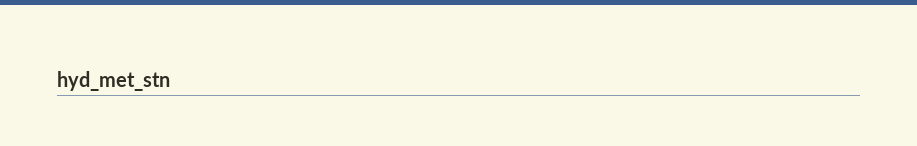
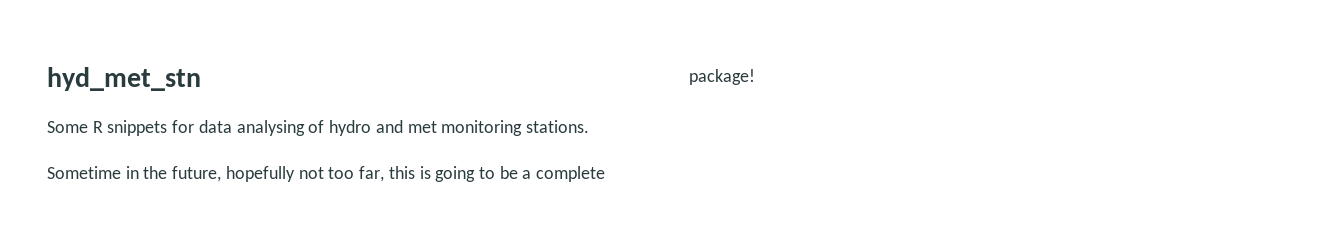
+ Some R snippets for data analysing of hydro and met monitoring stations.
+ Sometime in the future, hopefully not too far, this is going to be a complete package!

